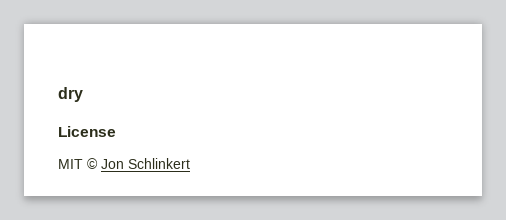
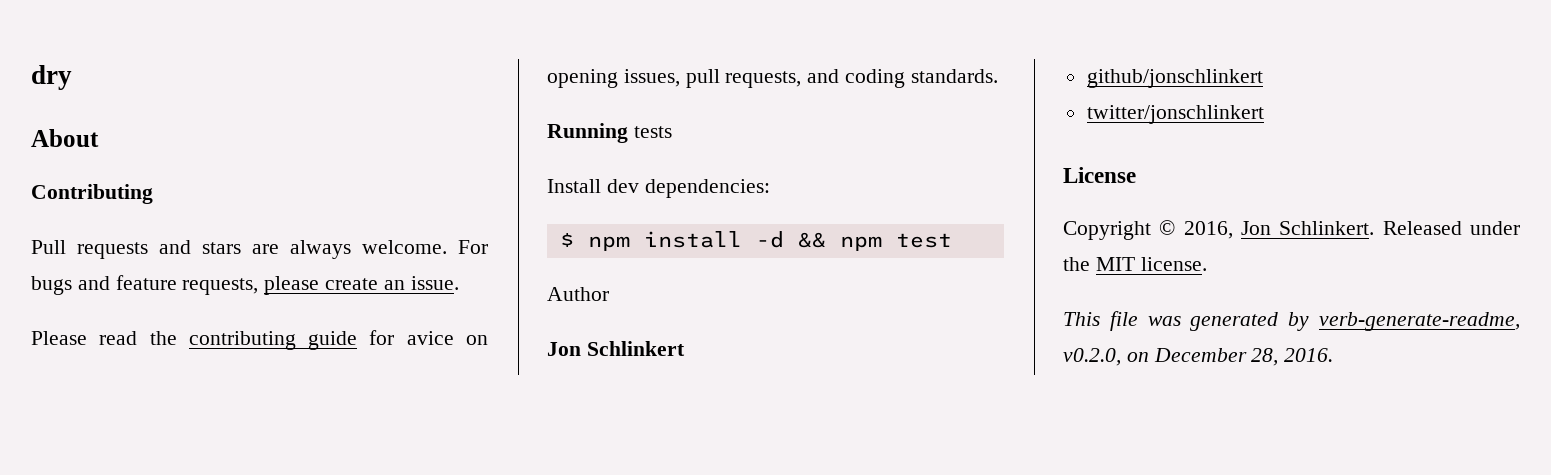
+ About
+ Contributing
+ Pull requests and stars are always welcome. For bugs and feature requests, please create an issue.
+ Please read the contributing guide for avice on opening issues, pull requests, and coding standards.
+ Running tests
+ Install dev dependencies:
+ $ npm install -d && npm test
+ Author
+ Jon Schlinkert
+ github/jonschlinkert
+ twitter/jonschlinkert
  License
- MIT © Jon Schlinkert
+ Copyright © 2016, Jon Schlinkert. Released under the MIT license.
+ This file was generated by verb-generate-readme, v0.2.0, on December 28, 2016.

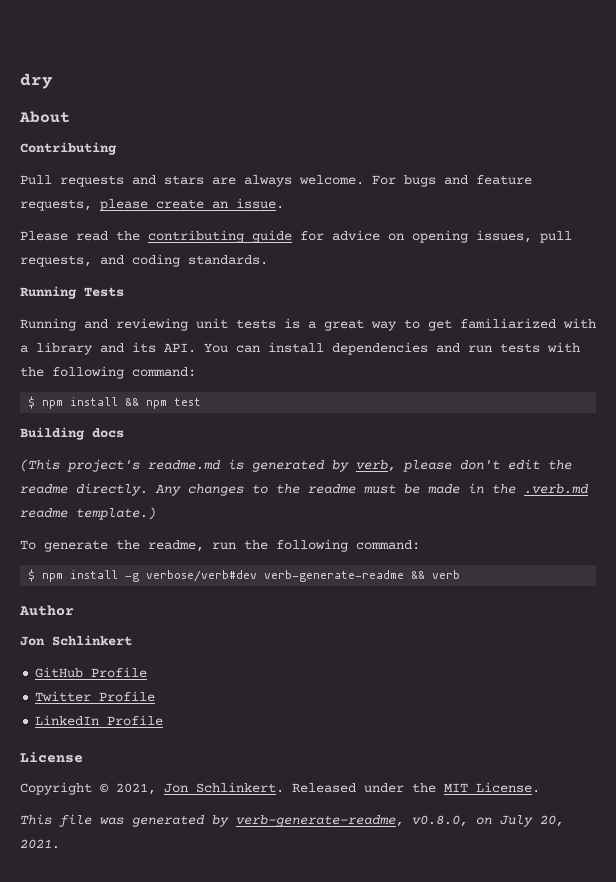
- Please read the contributing guide for avice on opening issues, pull requests, and coding standards.
+ Please read the contributing guide for advice on opening issues, pull requests, and coding standards.
- Running tests
- Install dev dependencies:
- $ npm install -d && npm test
+ Running Tests
+ Running and reviewing unit tests is a great way to get familiarized with a library and its API. You can install dependencies and run tests with the following command:
+ $ npm install && npm test
+ Building docs
+ (This project's readme.md is generated by verb, please don't edit the readme directly. Any changes to the readme must be made in the .verb.md readme template.)
+ To generate the readme, run the following command:
+ $ npm install -g verbose/verb#dev verb-generate-readme && verb
  Author
  Jon Schlinkert
- github/jonschlinkert
- twitter/jonschlinkert
+ GitHub Profile
+ Twitter Profile
+ LinkedIn Profile
- Copyright © 2016, Jon Schlinkert.
+ Copyright © 2021, Jon Schlinkert.
- Released under the MIT license.
+ Released under the MIT License.
- This file was generated by verb-generate-readme, v0.2.0, on December 28, 2016.
+ This file was generated by verb-generate-readme, v0.8.0, on July 20, 2021.

